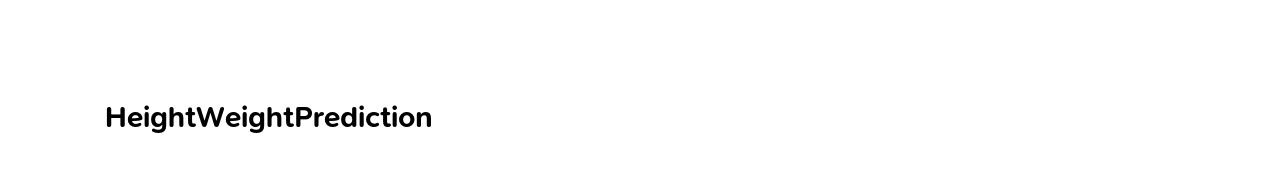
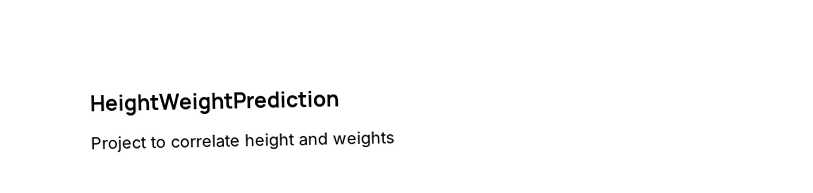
+ Project to correlate height and weights

